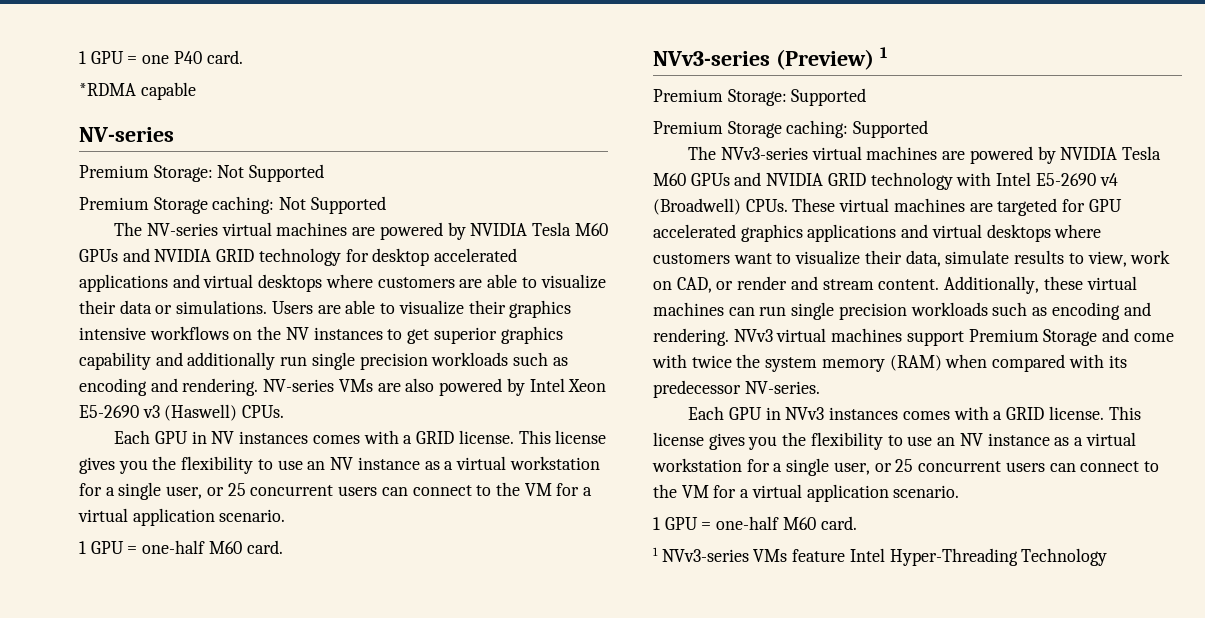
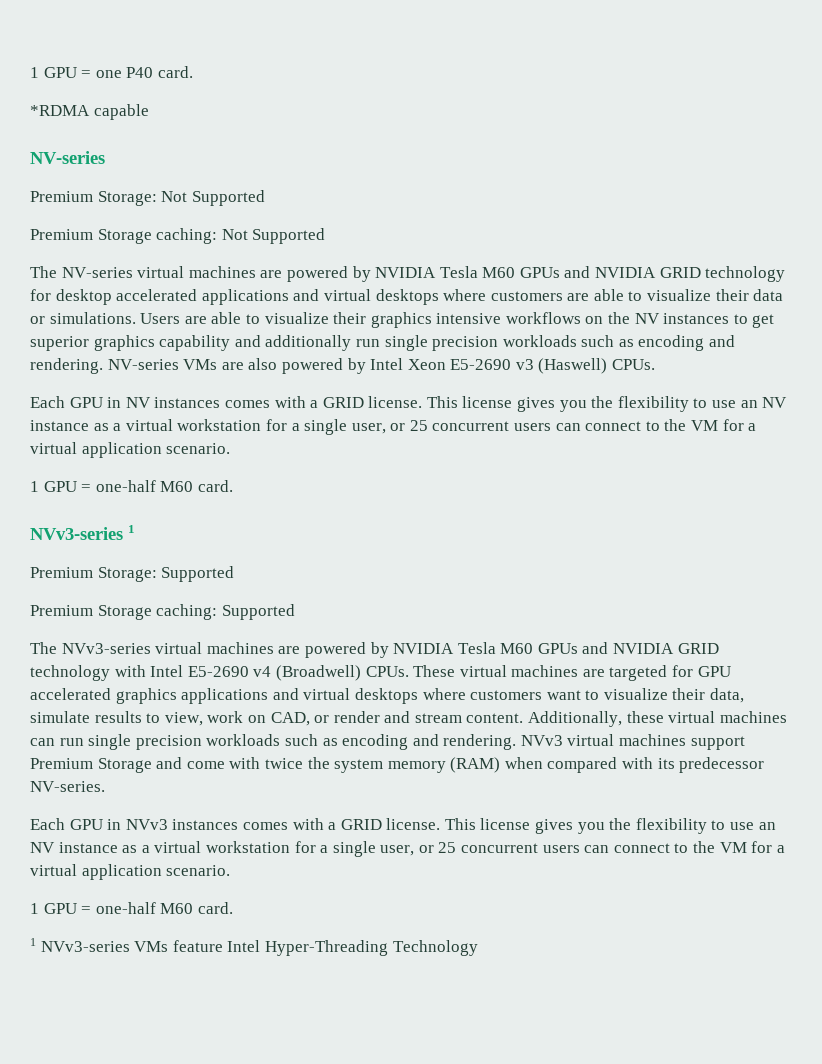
- NVv3-series (Preview) 1
+ NVv3-series 1

